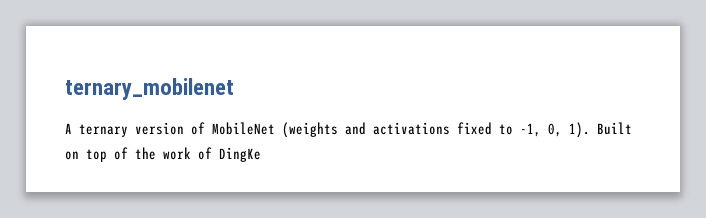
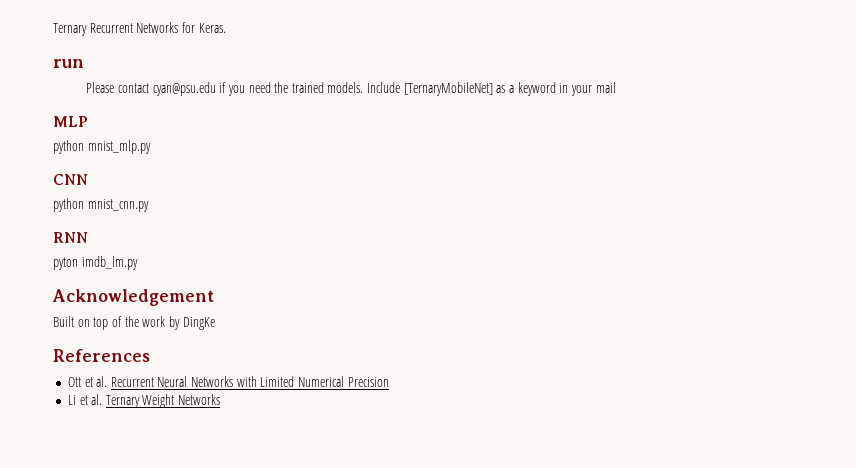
- ternary_mobilenet
- A ternary version of MobileNet (weights and activations fixed to -1, 0, 1). Built on top of the work of DingKe
+ Ternary Recurrent Networks for Keras.
+ run
+ Please contact cyan@psu.edu if you need the trained models. Include [TernaryMobileNet] as a keyword in your mail
+ MLP
+ python mnist_mlp.py
+ CNN
+ python mnist_cnn.py
+ RNN
+ pyton imdb_lm.py
+ Acknowledgement
+ Built on top of the work by DingKe
+ References
+ Ott et al. Recurrent Neural Networks with Limited Numerical Precision
+ Li et al. Ternary Weight Networks

